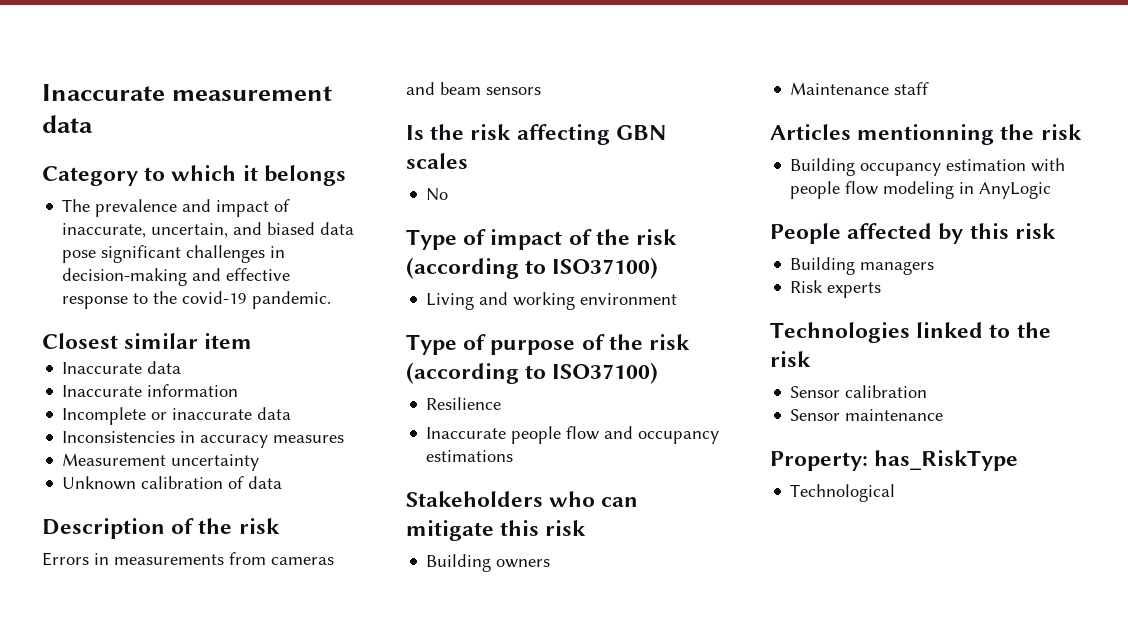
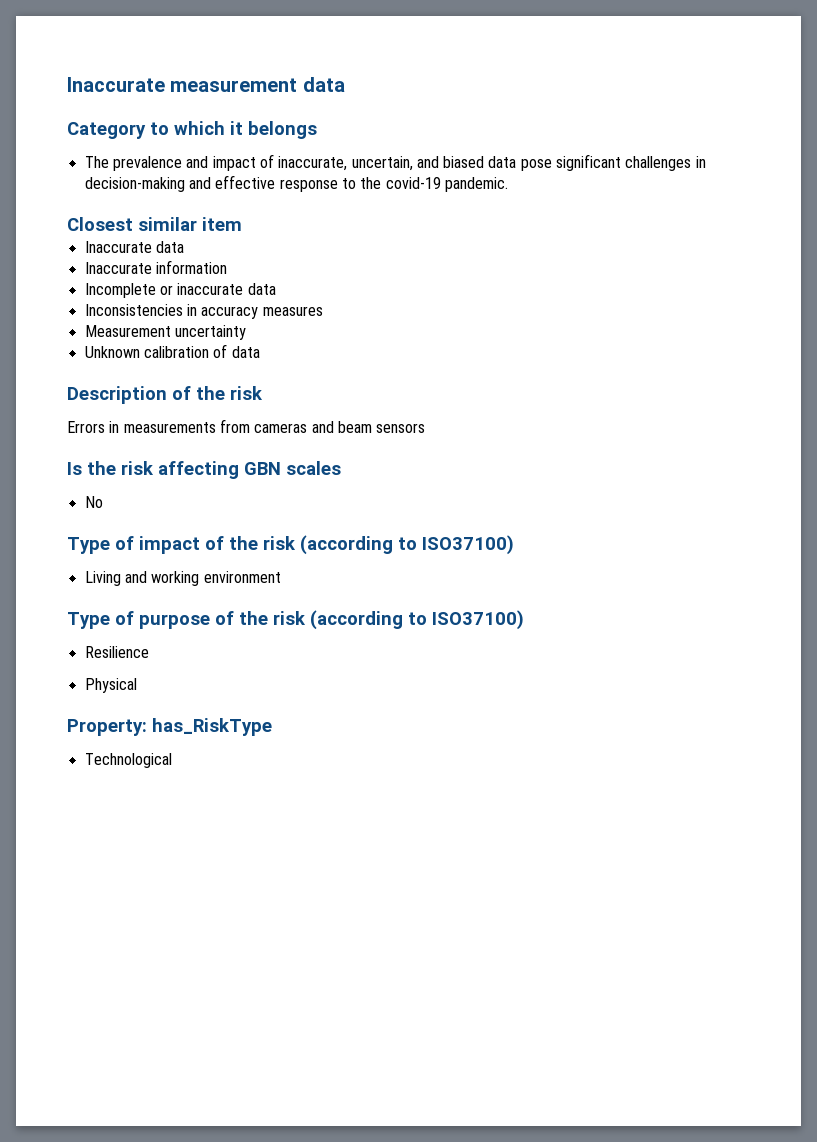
- Inaccurate people flow and occupancy estimations
- Stakeholders who can mitigate this risk
- Building owners
- Maintenance staff
- Articles mentionning the risk
- Building occupancy estimation with people flow modeling in AnyLogic
- People affected by this risk
- Building managers
- Risk experts
- Technologies linked to the risk
- Sensor calibration
- Sensor maintenance
+ Physical

